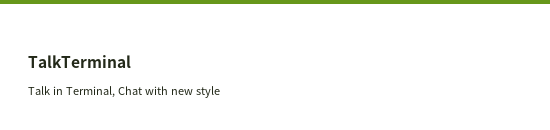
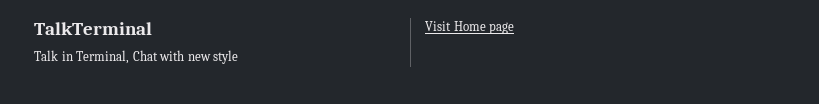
+ Visit Home page

